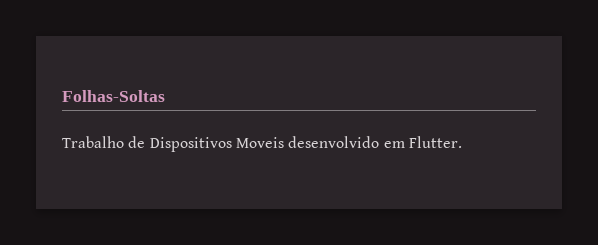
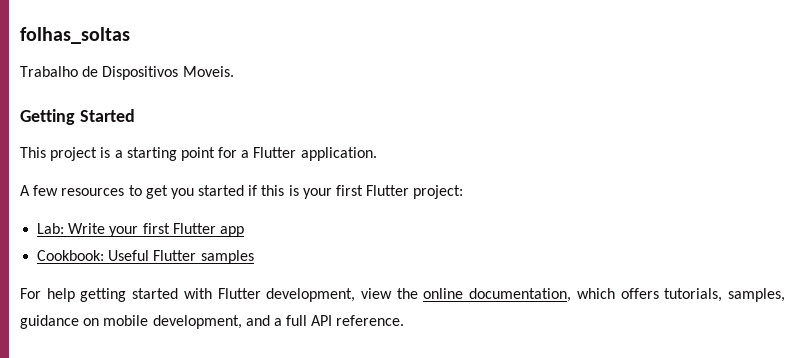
- Folhas-Soltas
+ folhas_soltas
- Trabalho de Dispositivos Moveis desenvolvido em Flutter.
+ Trabalho de Dispositivos Moveis.
+ Getting Started
+ This project is a starting point for a Flutter application.
+ A few resources to get you started if this is your first Flutter project:
+ Lab: Write your first Flutter app
+ Cookbook: Useful Flutter samples
+ For help getting started with Flutter development, view the online documentation, which offers tutorials, samples, guidance on mobile development, and a full API reference.

